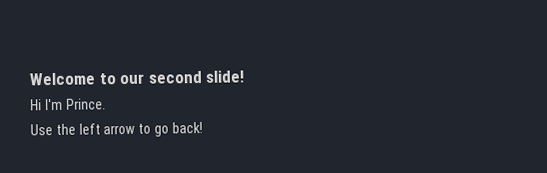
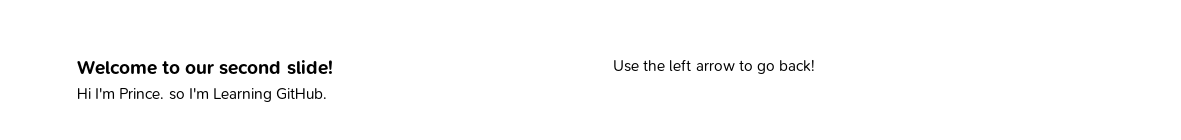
- Hi I'm Prince.
+ Hi I'm Prince. so I'm Learning GitHub.

